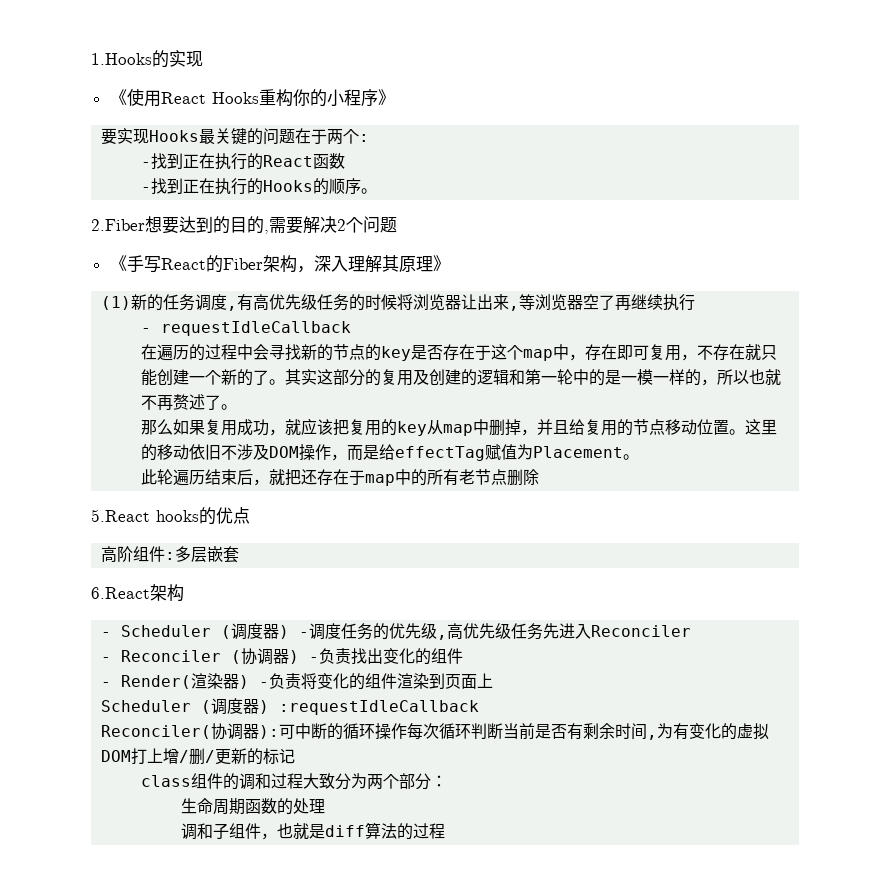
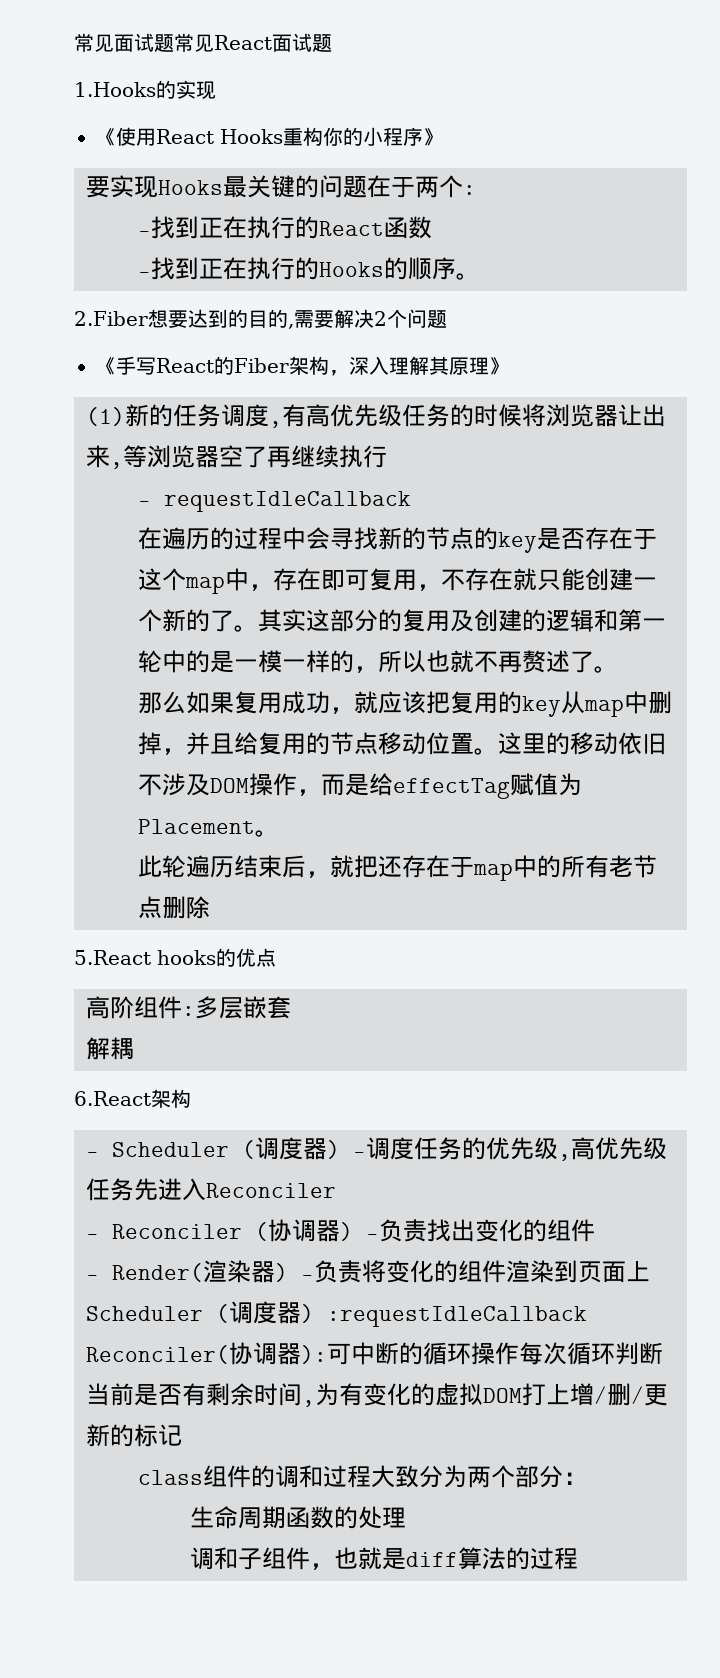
+ 常见面试题常见React面试题
+ 解耦

